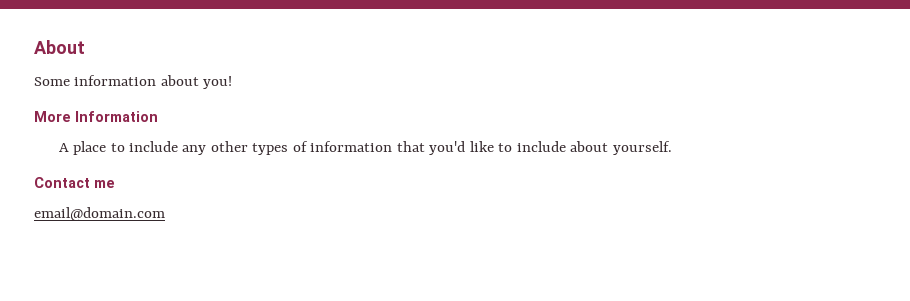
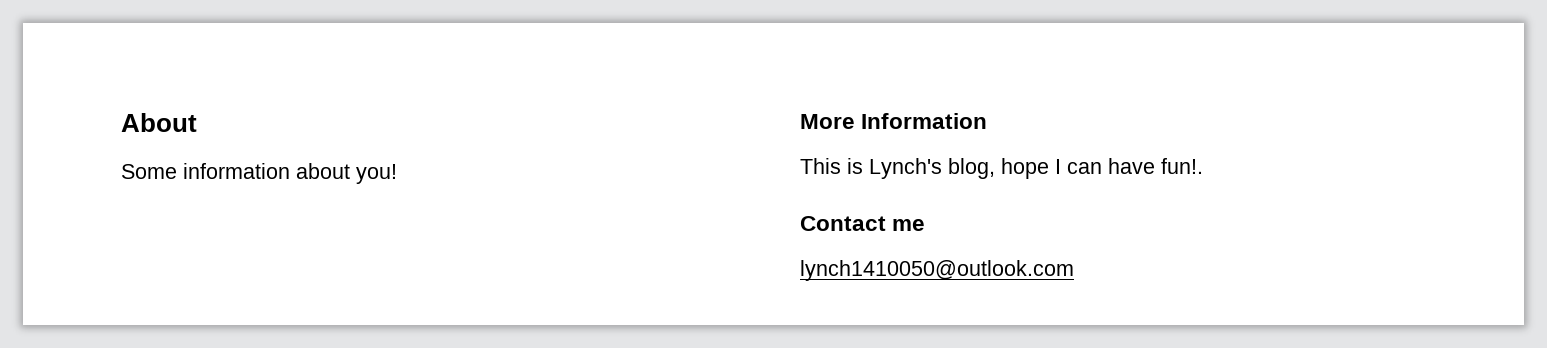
- A place to include any other types of information that you'd like to include about yourself.
+ This is Lynch's blog, hope I can have fun!.
- email@domain.com
+ lynch1410050@outlook.com

